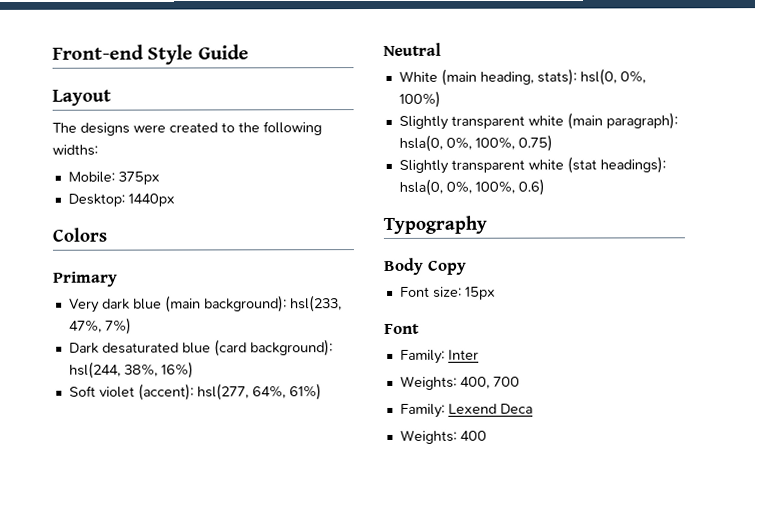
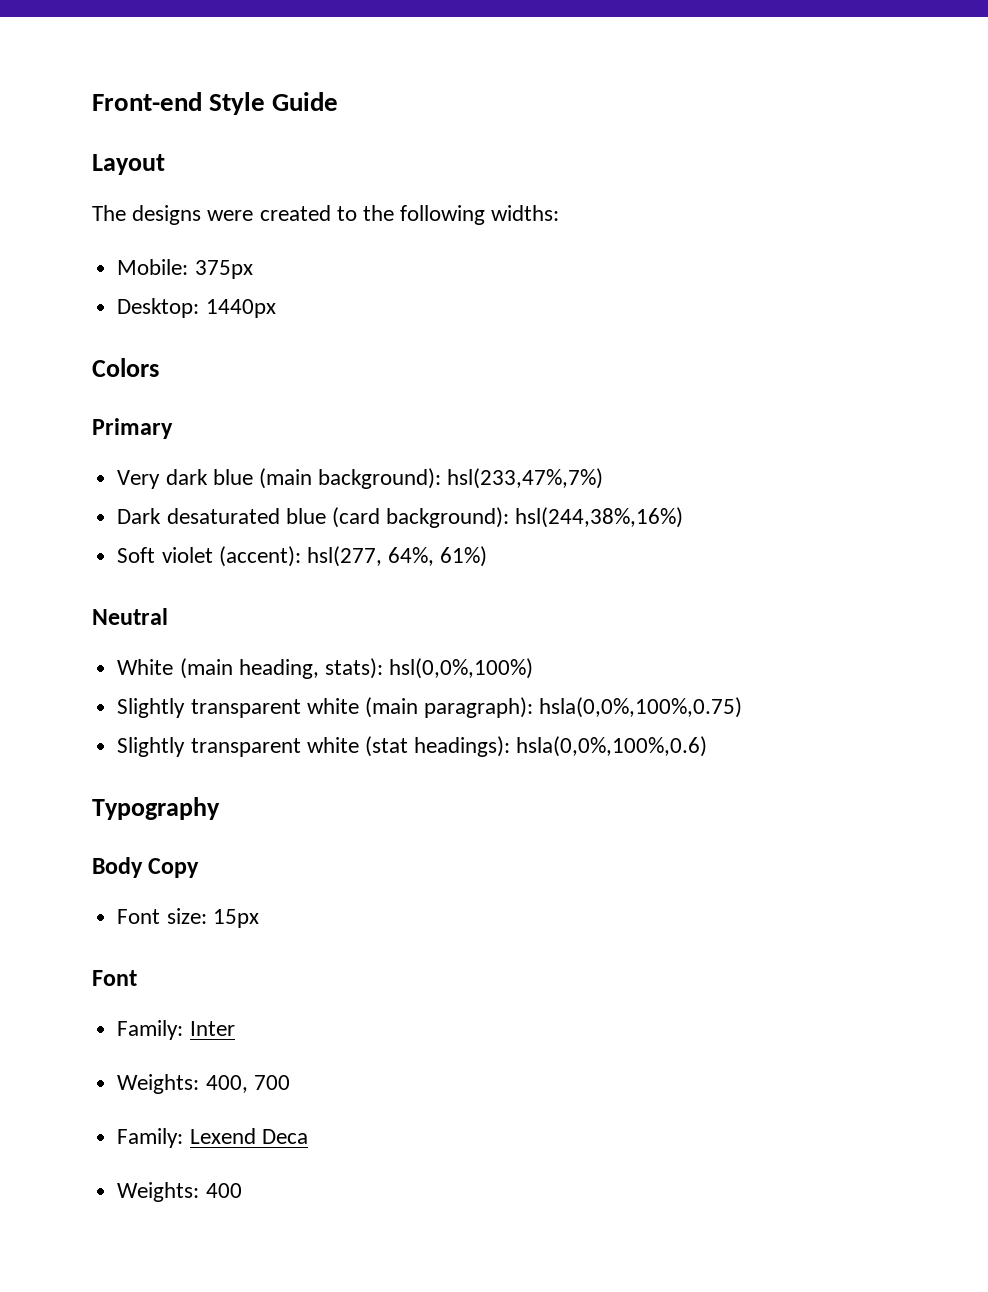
- Very dark blue (main background): hsl(233, 47%, 7%)
+ Very dark blue (main background): hsl(233,47%,7%)
- Dark desaturated blue (card background): hsl(244, 38%, 16%)
+ Dark desaturated blue (card background): hsl(244,38%,16%)
- White (main heading, stats): hsl(0, 0%, 100%)
+ White (main heading, stats): hsl(0,0%,100%)
- Slightly transparent white (main paragraph): hsla(0, 0%, 100%, 0.75)
+ Slightly transparent white (main paragraph): hsla(0,0%,100%,0.75)
- Slightly transparent white (stat headings): hsla(0, 0%, 100%, 0.6)
+ Slightly transparent white (stat headings): hsla(0,0%,100%,0.6)

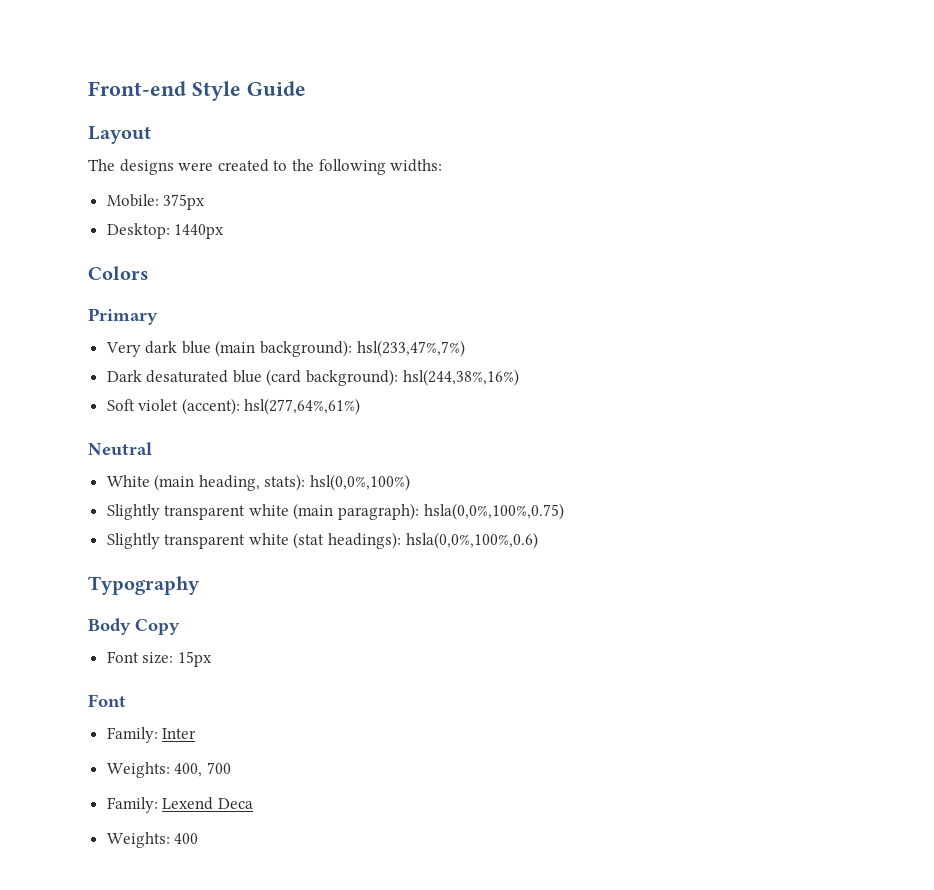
- Soft violet (accent): hsl(277, 64%, 61%)
+ Soft violet (accent): hsl(277,64%,61%)

